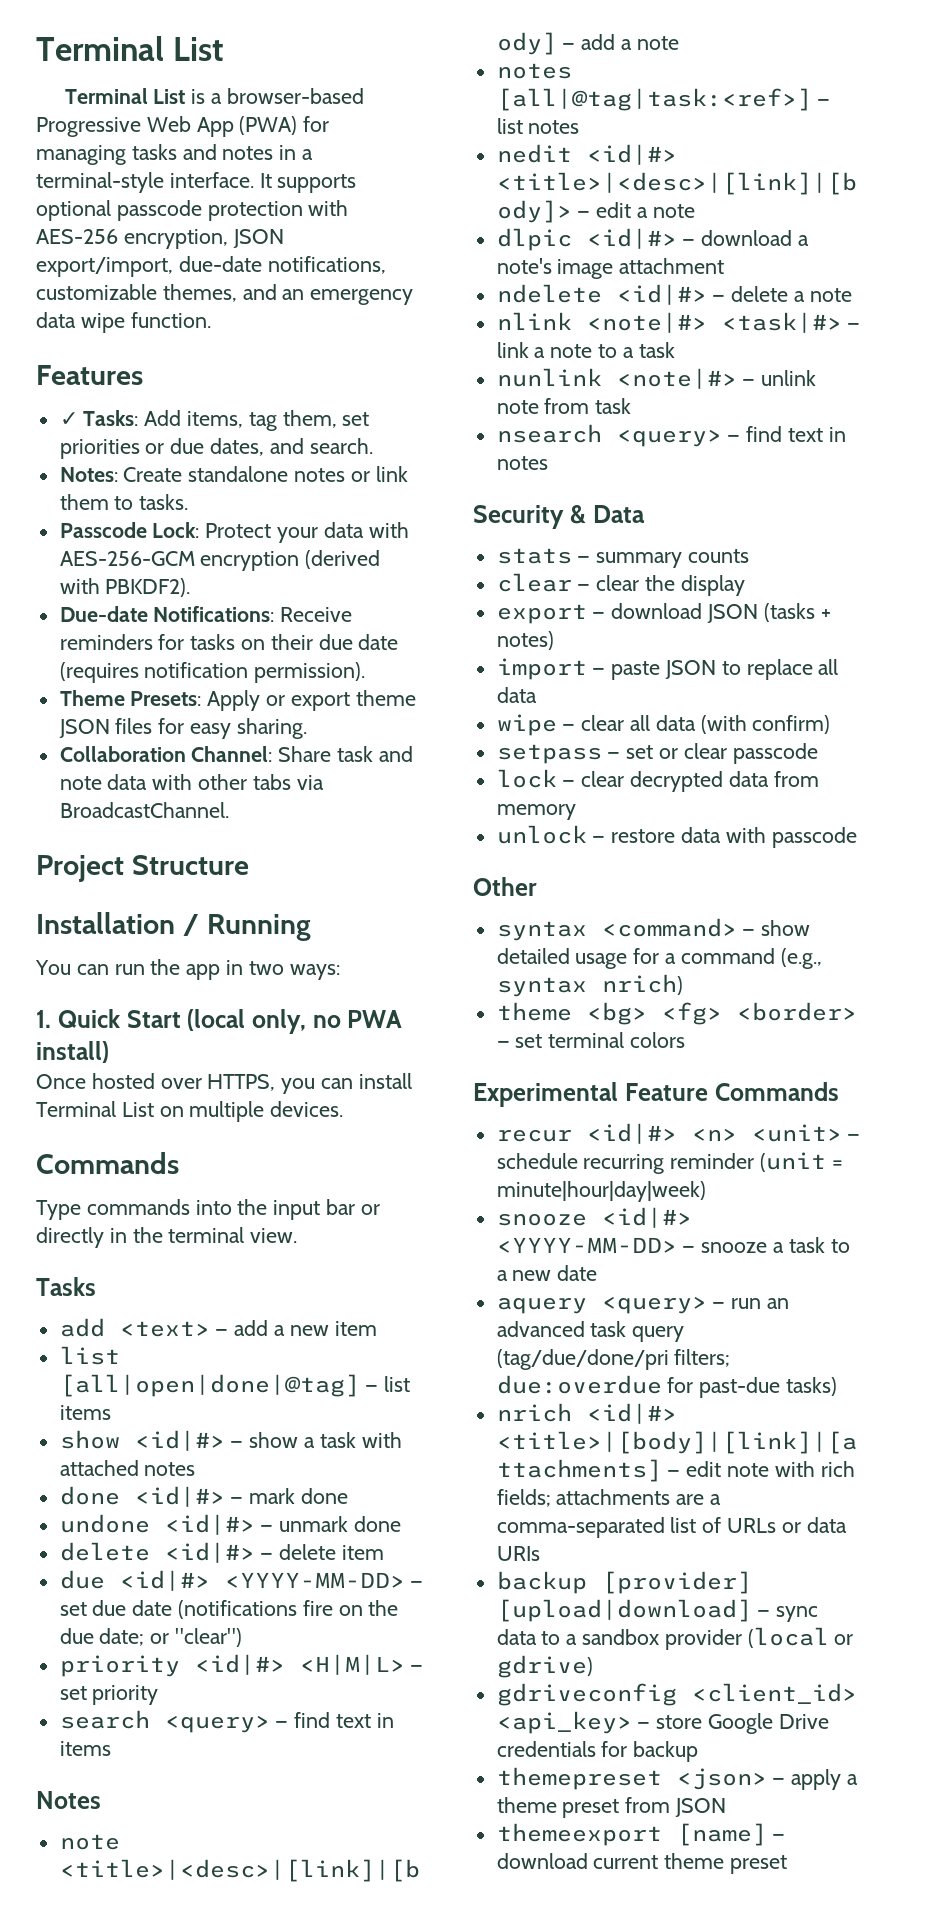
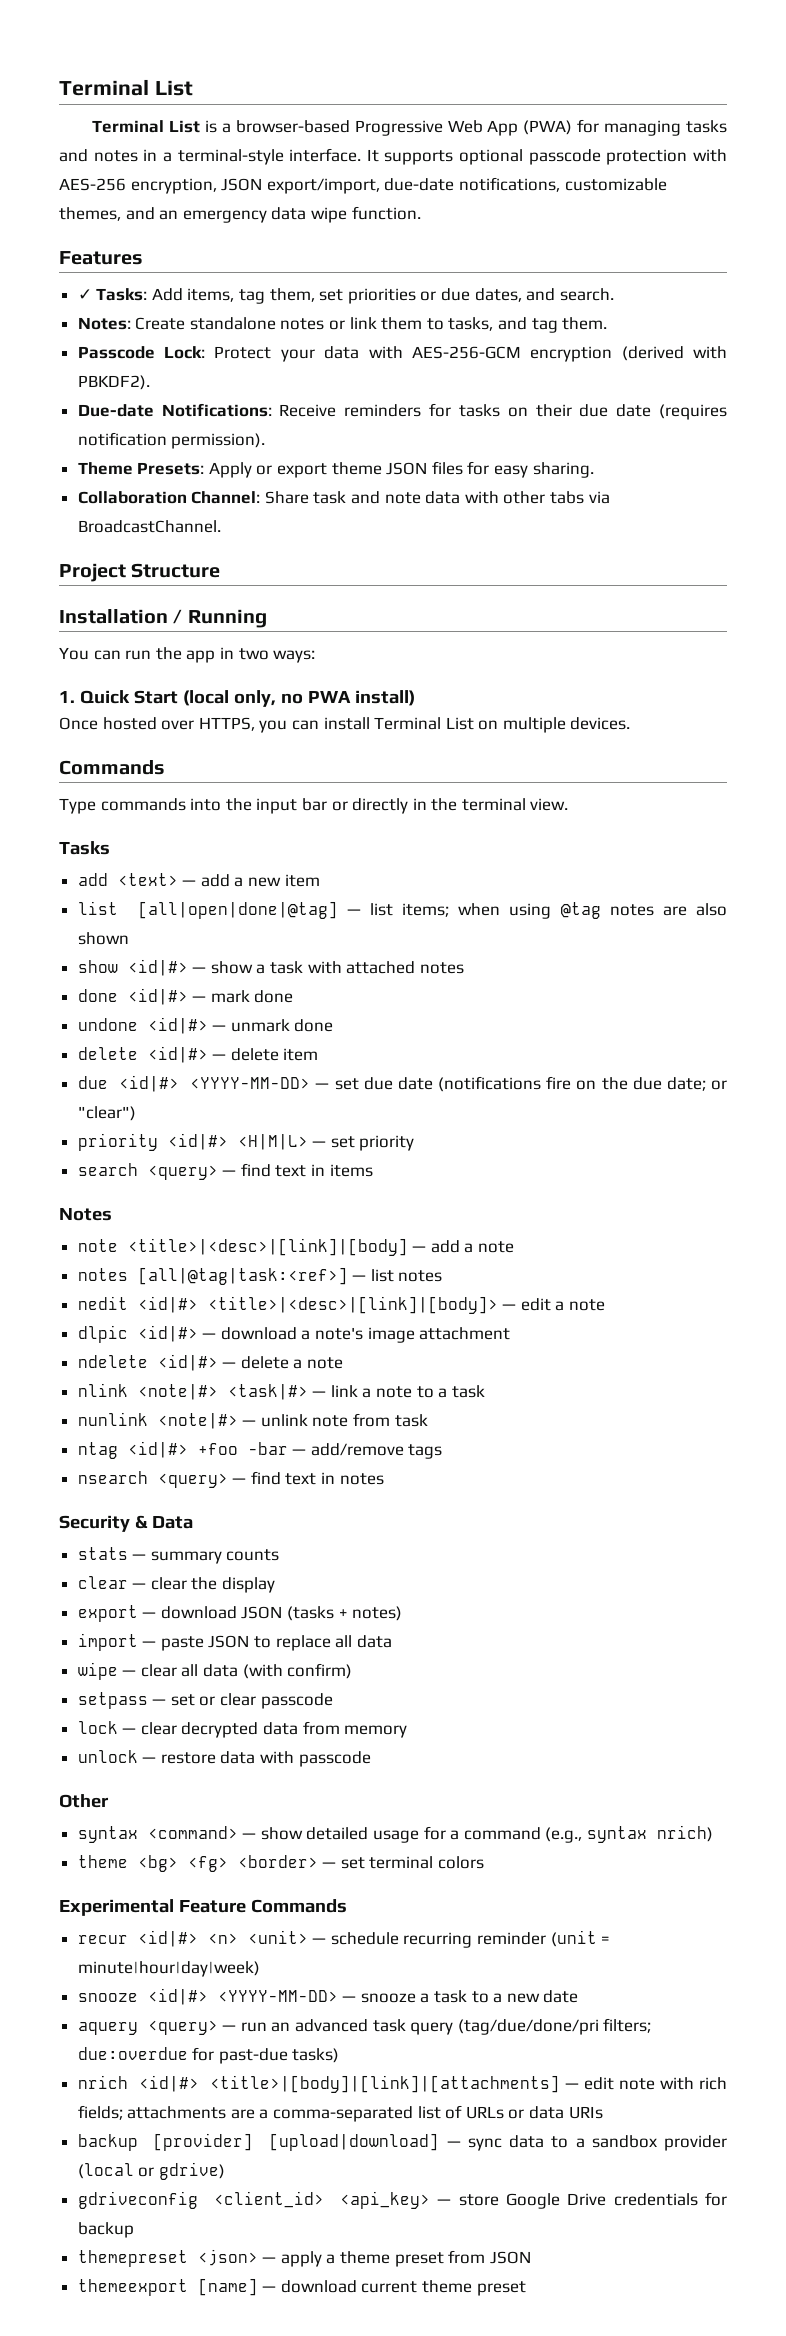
- Notes: Create standalone notes or link them to tasks.
+ Notes: Create standalone notes or link them to tasks, and tag them.
- list [all|open|done|@tag] — list items
+ list [all|open|done|@tag] — list items; when using @tag notes are also shown
+ ntag <id|#> +foo -bar — add/remove tags

